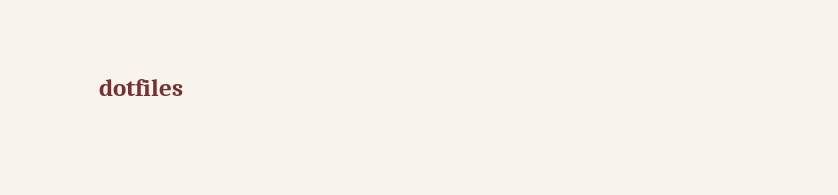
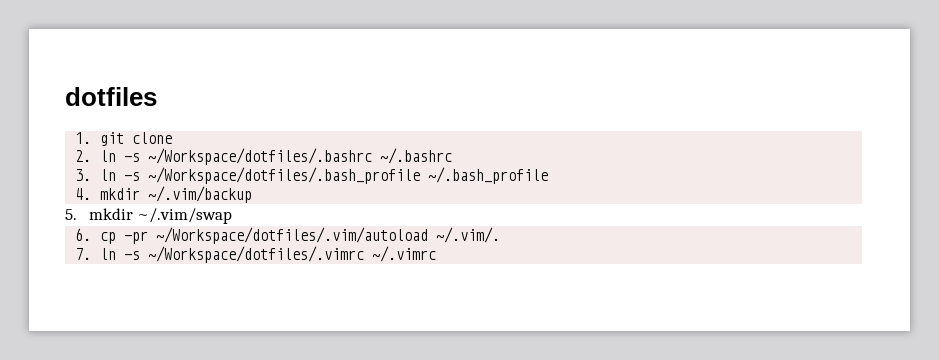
+ 1. git clone
+ 2. ln -s ~/Workspace/dotfiles/.bashrc ~/.bashrc
+ 3. ln -s ~/Workspace/dotfiles/.bash_profile ~/.bash_profile
+ 4. mkdir ~/.vim/backup
+ 5. mkdir ~/.vim/swap
+ 6. cp -pr ~/Workspace/dotfiles/.vim/autoload ~/.vim/.
+ 7. ln -s ~/Workspace/dotfiles/.vimrc ~/.vimrc

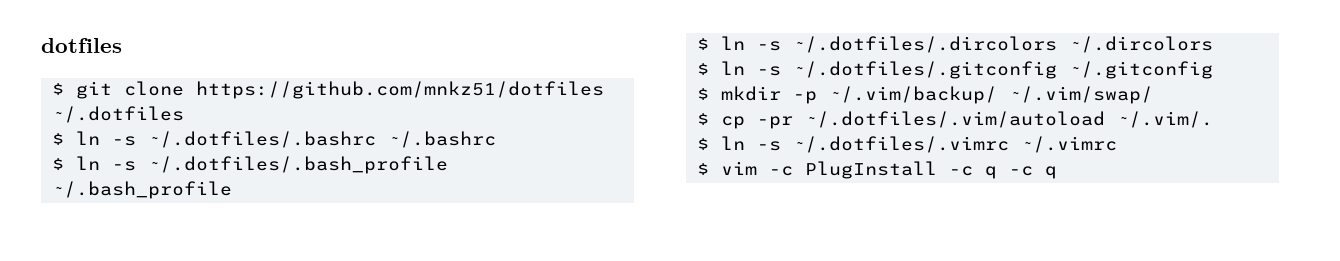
- 1. git clone
- 2. ln -s ~/Workspace/dotfiles/.bashrc ~/.bashrc
+ $ git clone https://github.com/mnkz51/dotfiles ~/.dotfiles
+ $ ln -s ~/.dotfiles/.bashrc ~/.bashrc
- 3. ln -s ~/Workspace/dotfiles/.bash_profile ~/.bash_profile
+ $ ln -s ~/.dotfiles/.bash_profile ~/.bash_profile
- 4. mkdir ~/.vim/backup
- 5. mkdir ~/.vim/swap
- 6. cp -pr ~/Workspace/dotfiles/.vim/autoload ~/.vim/.
+ $ ln -s ~/.dotfiles/.dircolors ~/.dircolors
+ $ ln -s ~/.dotfiles/.gitconfig ~/.gitconfig
+ $ mkdir -p ~/.vim/backup/ ~/.vim/swap/
+ $ cp -pr ~/.dotfiles/.vim/autoload ~/.vim/.
- 7. ln -s ~/Workspace/dotfiles/.vimrc ~/.vimrc
+ $ ln -s ~/.dotfiles/.vimrc ~/.vimrc
+ $ vim -c PlugInstall -c q -c q

